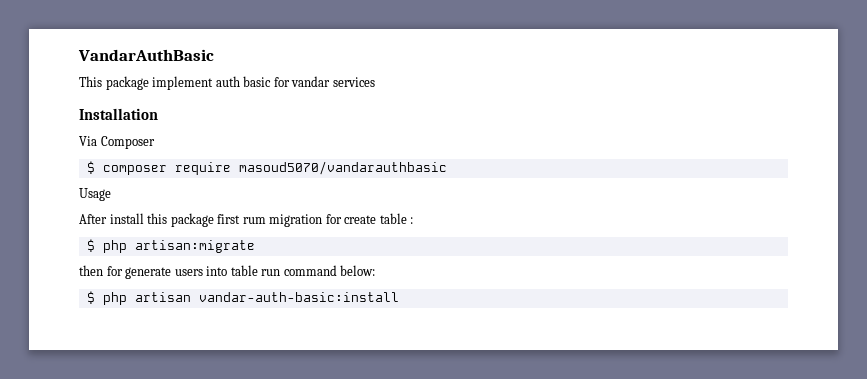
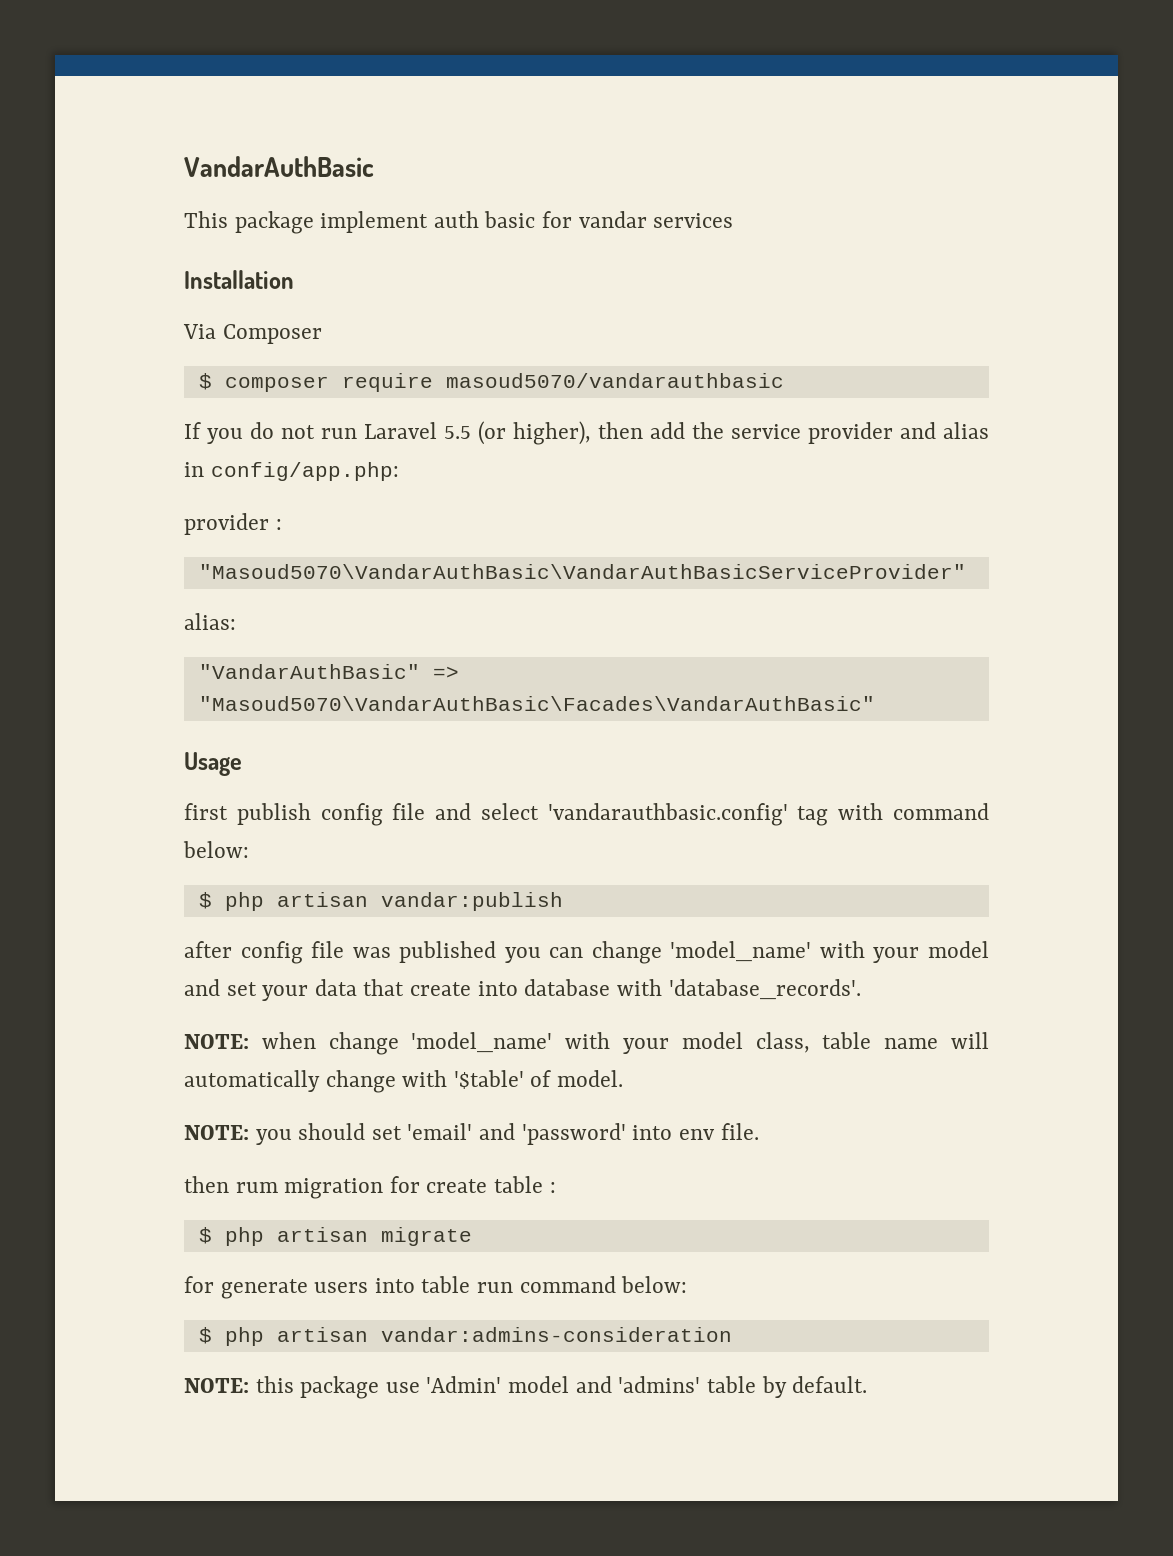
+ If you do not run Laravel 5.5 (or higher), then add the service provider and alias in config/app.php:
+ provider :
+ "Masoud5070\VandarAuthBasic\VandarAuthBasicServiceProvider"
+ alias:
+ "VandarAuthBasic" => "Masoud5070\VandarAuthBasic\Facades\VandarAuthBasic"
  Usage
- After install this package first rum migration for create table :
+ first publish config file and select 'vandarauthbasic.config' tag with command below:
+ $ php artisan vandar:publish
+ after config file was published you can change 'model_name' with your model and set your data that create into database with 'database_records'.
+ NOTE: when change 'model_name' with your model class, table name will automatically change with '$table' of model.
+ NOTE: you should set 'email' and 'password' into env file.
+ then rum migration for create table :
- $ php artisan:migrate
- then for generate users into table run command below:
+ $ php artisan migrate
+ for generate users into table run command below:
- $ php artisan vandar-auth-basic:install
+ $ php artisan vandar:admins-consideration
+ NOTE: this package use 'Admin' model and 'admins' table by default.

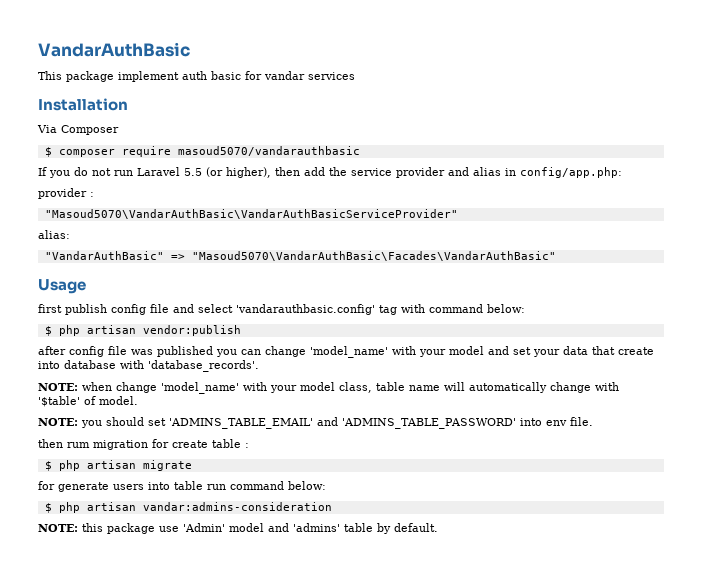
- $ php artisan vandar:publish
+ $ php artisan vendor:publish
- NOTE: you should set 'email' and 'password' into env file.
+ NOTE: you should set 'ADMINS_TABLE_EMAIL' and 'ADMINS_TABLE_PASSWORD' into env file.

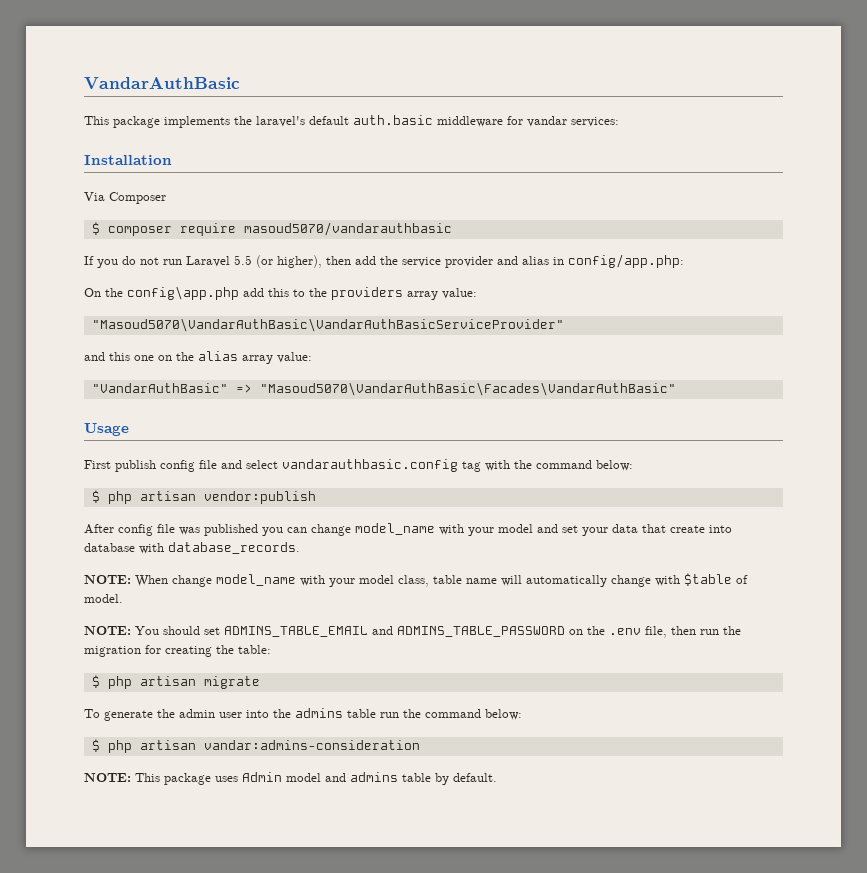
- This package implement auth basic for vandar services
+ This package implements the laravel's default auth.basic middleware for vandar services:
- provider :
+ On the config\app.php add this to the providers array value:
  "Masoud5070\VandarAuthBasic\VandarAuthBasicServiceProvider"
- alias:
+ and this one on the alias array value:
- first publish config file and select 'vandarauthbasic.config' tag with command below:
+ First publish config file and select vandarauthbasic.config tag with the command below:
- after config file was published you can change 'model_name' with your model and set your data that create into database with 'database_records'.
- NOTE: when change 'model_name' with your model class, table name will automatically change with '$table' of model.
+ After config file was published you can change model_name with your model and set your data that create into database with database_records.
+ NOTE: When change model_name with your model class, table name will automatically change with $table of model.
- NOTE: you should set 'ADMINS_TABLE_EMAIL' and 'ADMINS_TABLE_PASSWORD' into env file.
- then rum migration for create table :
+ NOTE: You should set ADMINS_TABLE_EMAIL and ADMINS_TABLE_PASSWORD on the .env file, then run the migration for creating the table:
  $ php artisan migrate
- for generate users into table run command below:
+ To generate the admin user into the admins table run the command below:
- NOTE: this package use 'Admin' model and 'admins' table by default.
+ NOTE: This package uses Admin model and admins table by default.

